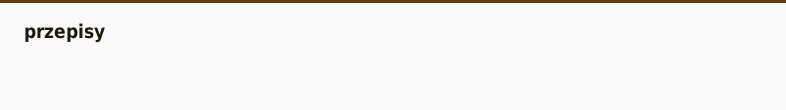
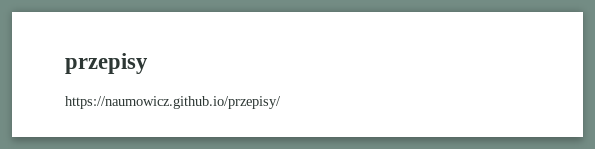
+ https://naumowicz.github.io/przepisy/

